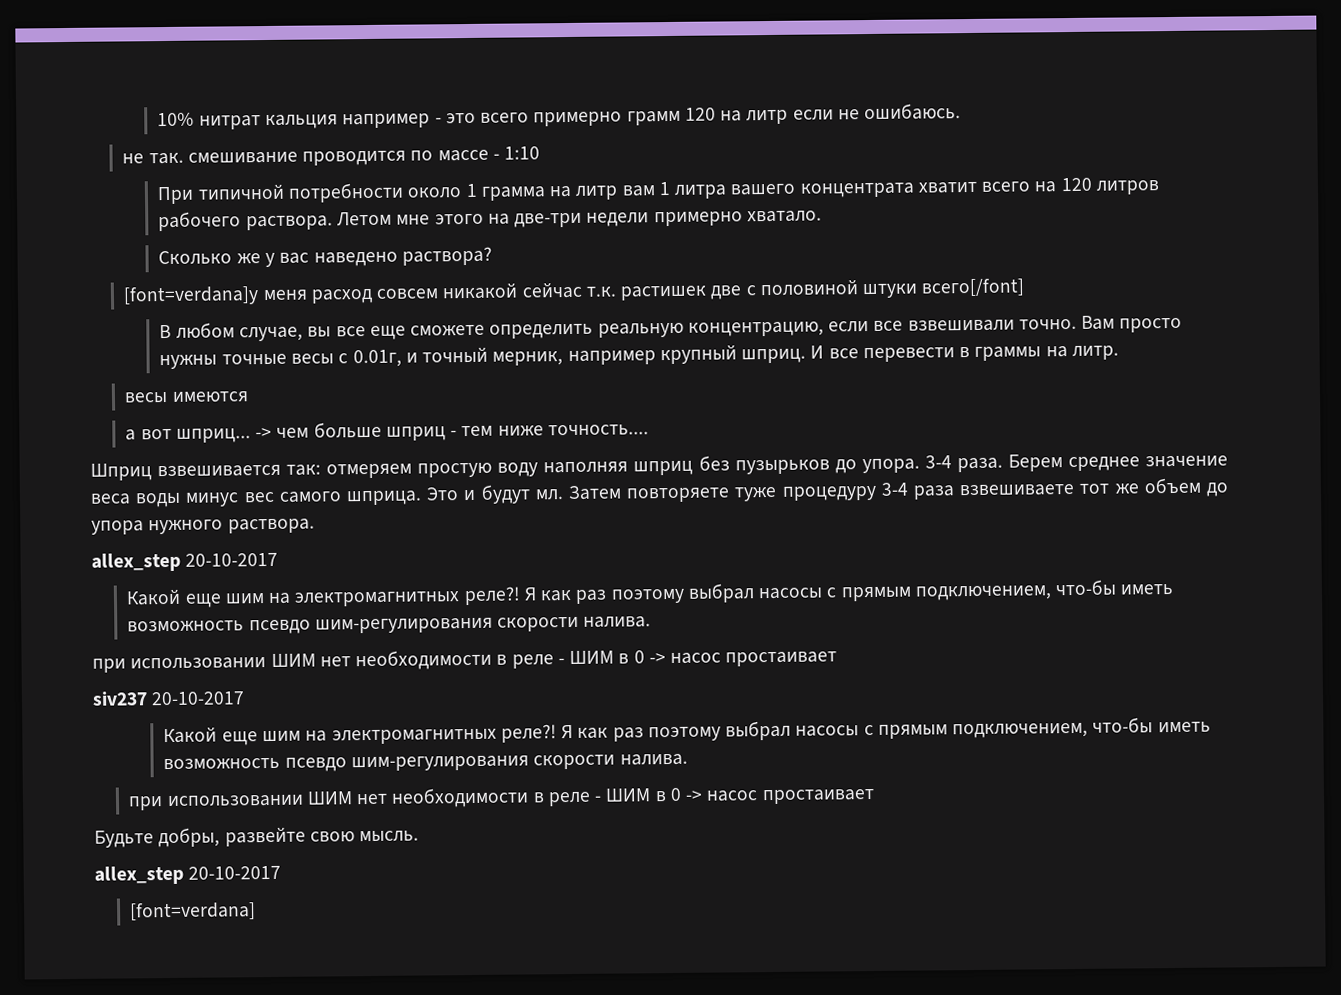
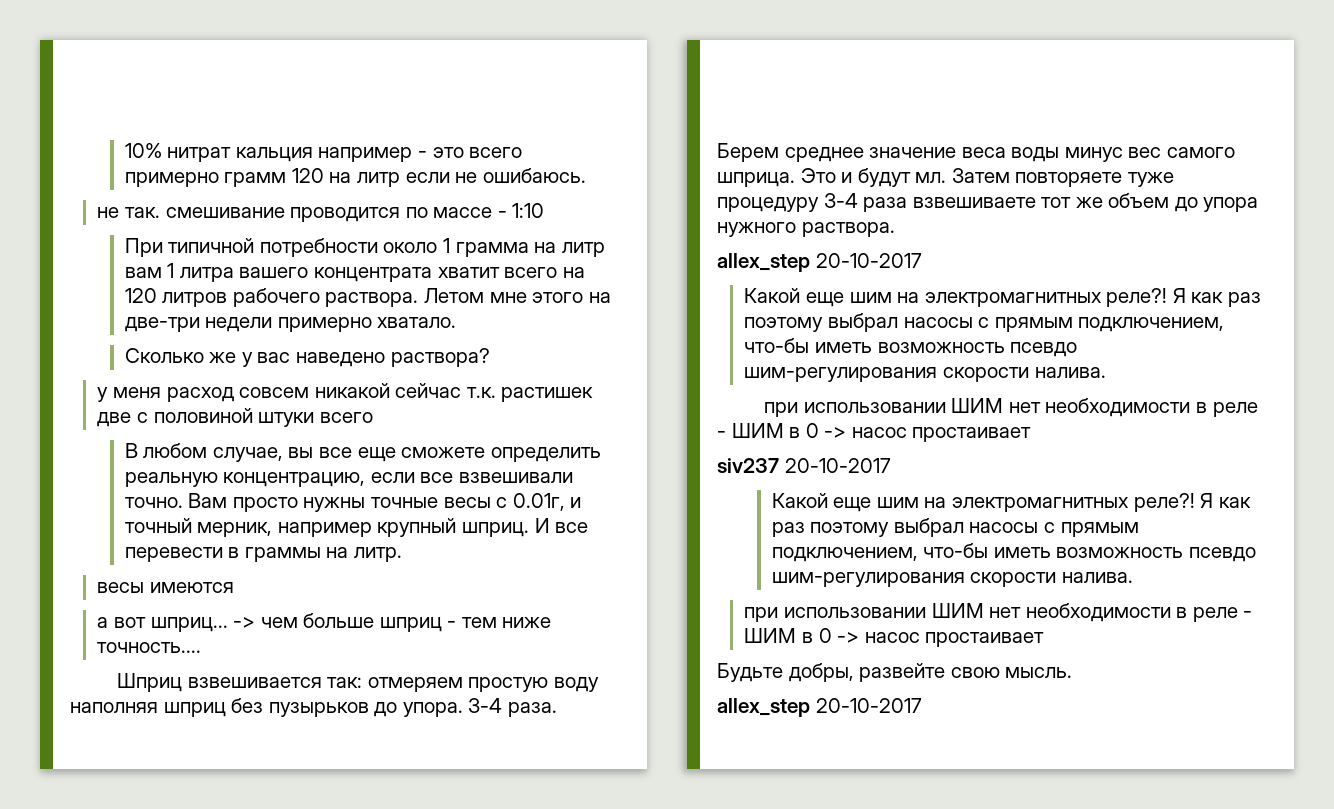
- [font=verdana]у меня расход совсем никакой сейчас т.к. растишек две с половиной штуки всего[/font]
+ у меня расход совсем никакой сейчас т.к. растишек две с половиной штуки всего
- [font=verdana]

